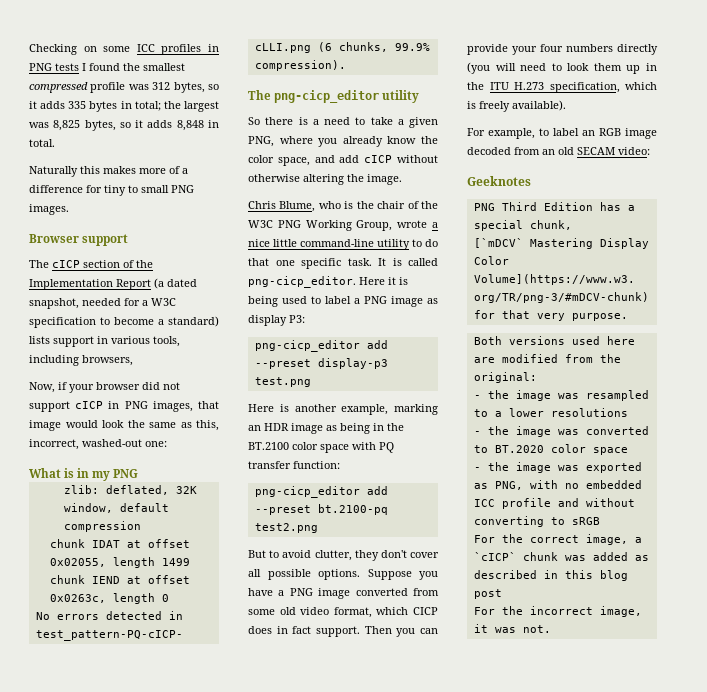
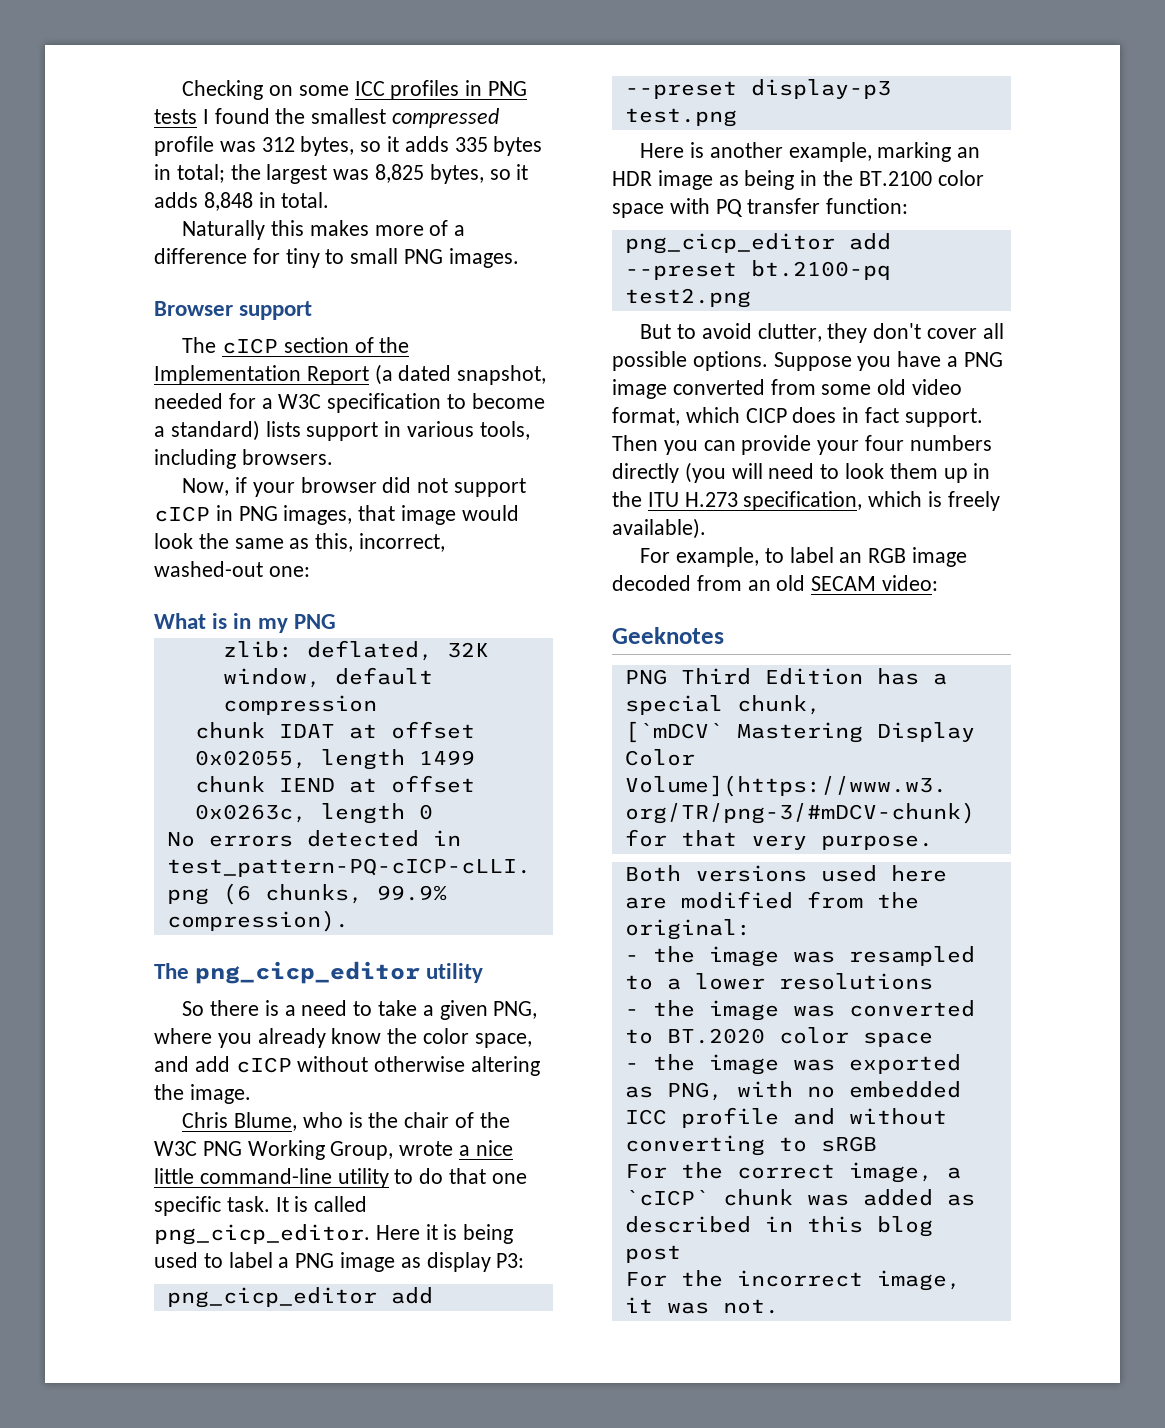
- The cICP section of the Implementation Report (a dated snapshot, needed for a W3C specification to become a standard) lists support in various tools, including browsers,
+ The cICP section of the Implementation Report (a dated snapshot, needed for a W3C specification to become a standard) lists support in various tools, including browsers.
- The png-cicp_editor utility
+ The png_cicp_editor utility
- It is called png-cicp_editor.
+ It is called png_cicp_editor.
- png-cicp_editor add --preset display-p3 test.png
+ png_cicp_editor add --preset display-p3 test.png
- png-cicp_editor add --preset bt.2100-pq test2.png
+ png_cicp_editor add --preset bt.2100-pq test2.png

